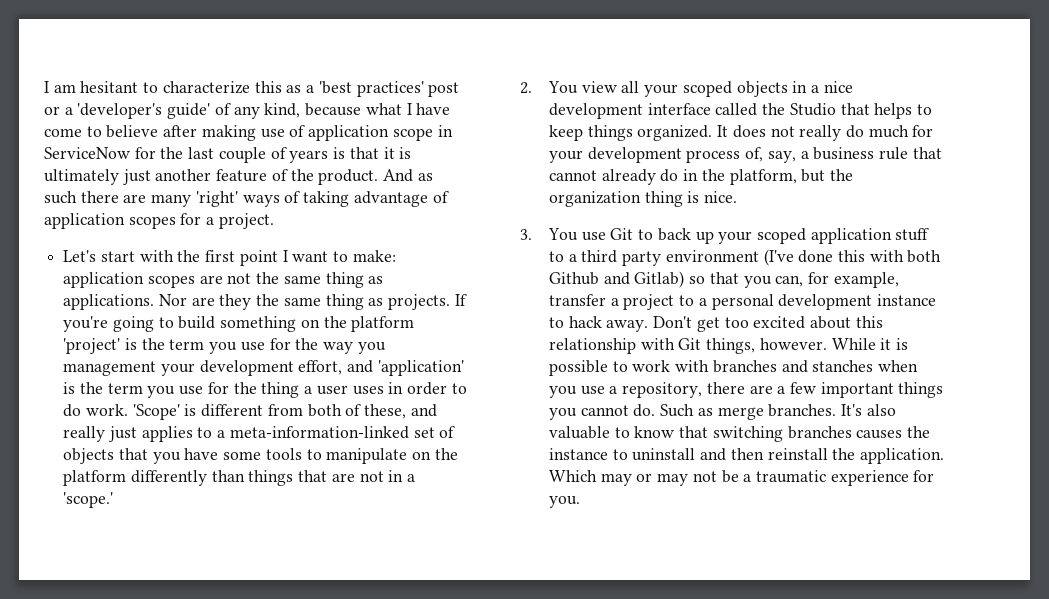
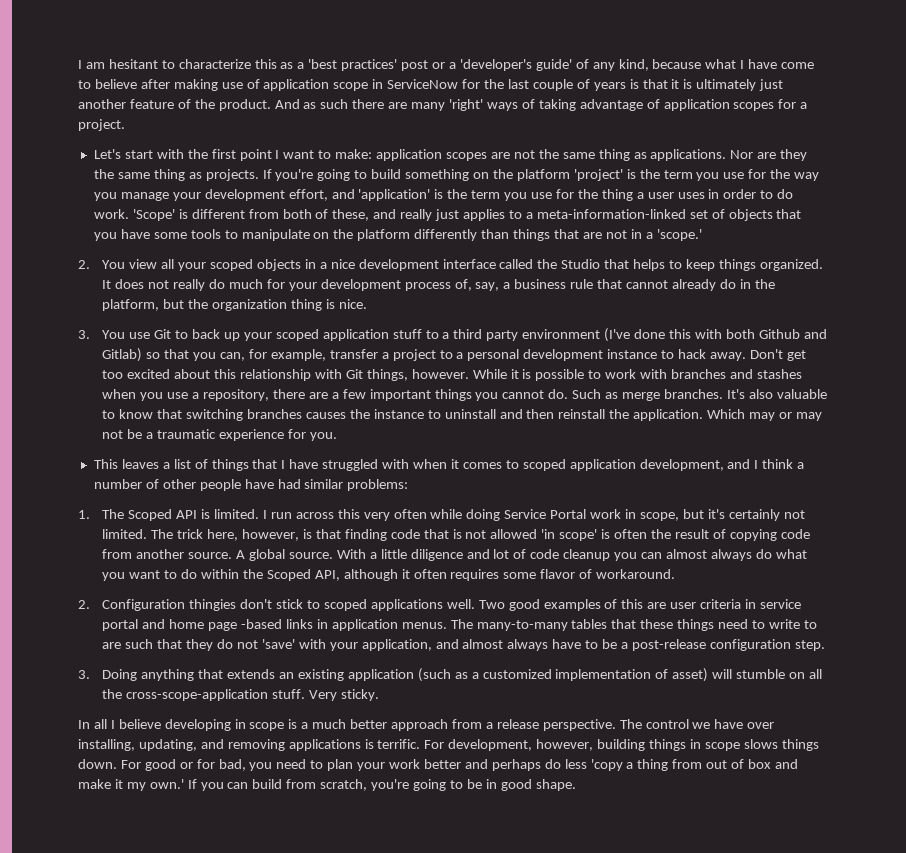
- If you're going to build something on the platform 'project' is the term you use for the way you management your development effort, and 'application' is the term you use for the thing a user uses in order to do work.
+ If you're going to build something on the platform 'project' is the term you use for the way you manage your development effort, and 'application' is the term you use for the thing a user uses in order to do work.
- While it is possible to work with branches and stanches when you use a repository, there are a few important things you cannot do.
+ While it is possible to work with branches and stashes when you use a repository, there are a few important things you cannot do.
+ This leaves a list of things that I have struggled with when it comes to scoped application development, and I think a number of other people have had similar problems:
+ 1. The Scoped API is limited. I run across this very often while doing Service Portal work in scope, but it's certainly not limited. The trick here, however, is that finding code that is not allowed 'in scope' is often the result of copying code from another source. A global source. With a little diligence and lot of code cleanup you can almost always do what you want to do within the Scoped API, although it often requires some flavor of workaround.
+ 2. Configuration thingies don't stick to scoped applications well. Two good examples of this are user criteria in service portal and home page -based links in application menus. The many-to-many tables that these things need to write to are such that they do not 'save' with your application, and almost always have to be a post-release configuration step.
+ 3. Doing anything that extends an existing application (such as a customized implementation of asset) will stumble on all the cross-scope-application stuff. Very sticky.
+ In all I believe developing in scope is a much better approach from a release perspective. The control we have over installing, updating, and removing applications is terrific. For development, however, building things in scope slows things down. For good or for bad, you need to plan your work better and perhaps do less 'copy a thing from out of box and make it my own.' If you can build from scratch, you're going to be in good shape.

